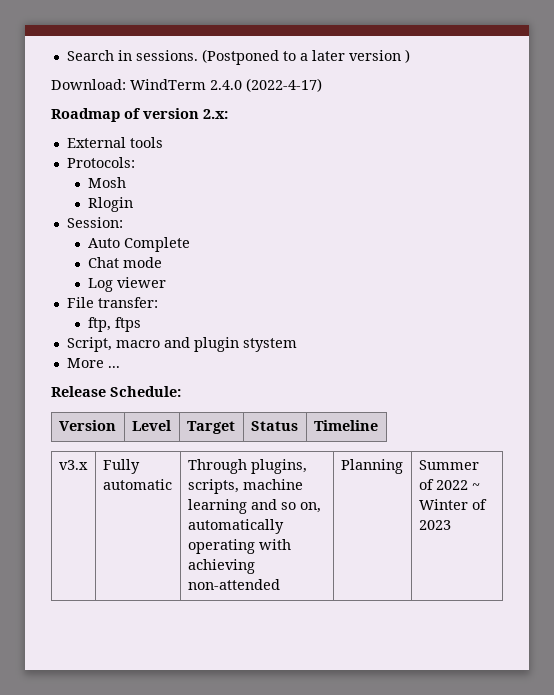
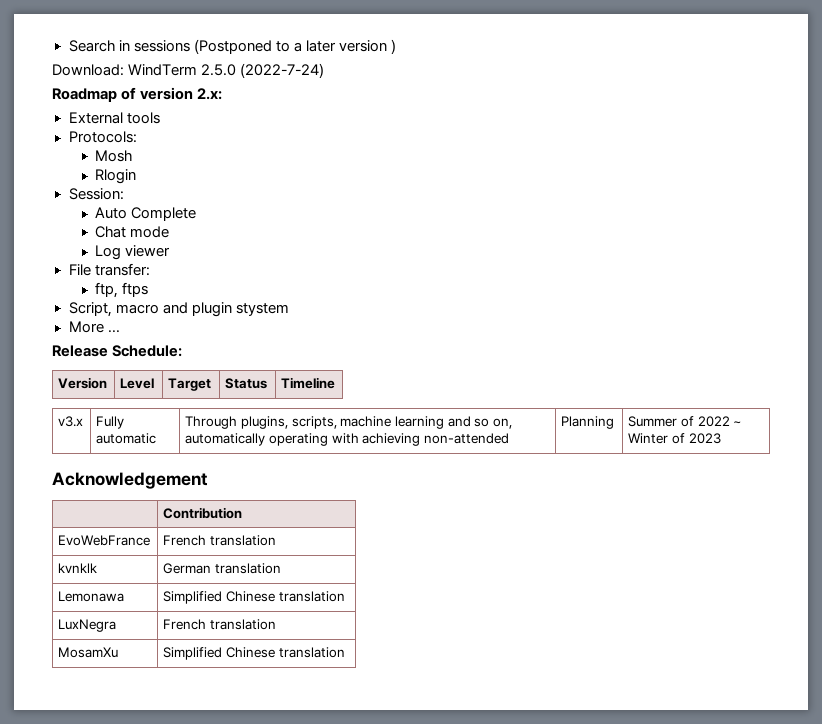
- Search in sessions. (Postponed to a later version )
+ Search in sessions (Postponed to a later version )
- Download: WindTerm 2.4.0 (2022-4-17)
+ Download: WindTerm 2.5.0 (2022-7-24)
+ Acknowledgement
+ | Contribution
+ EvoWebFrance | French translation
+ kvnklk | German translation
+ Lemonawa | Simplified Chinese translation
+ LuxNegra | French translation
+ MosamXu | Simplified Chinese translation

